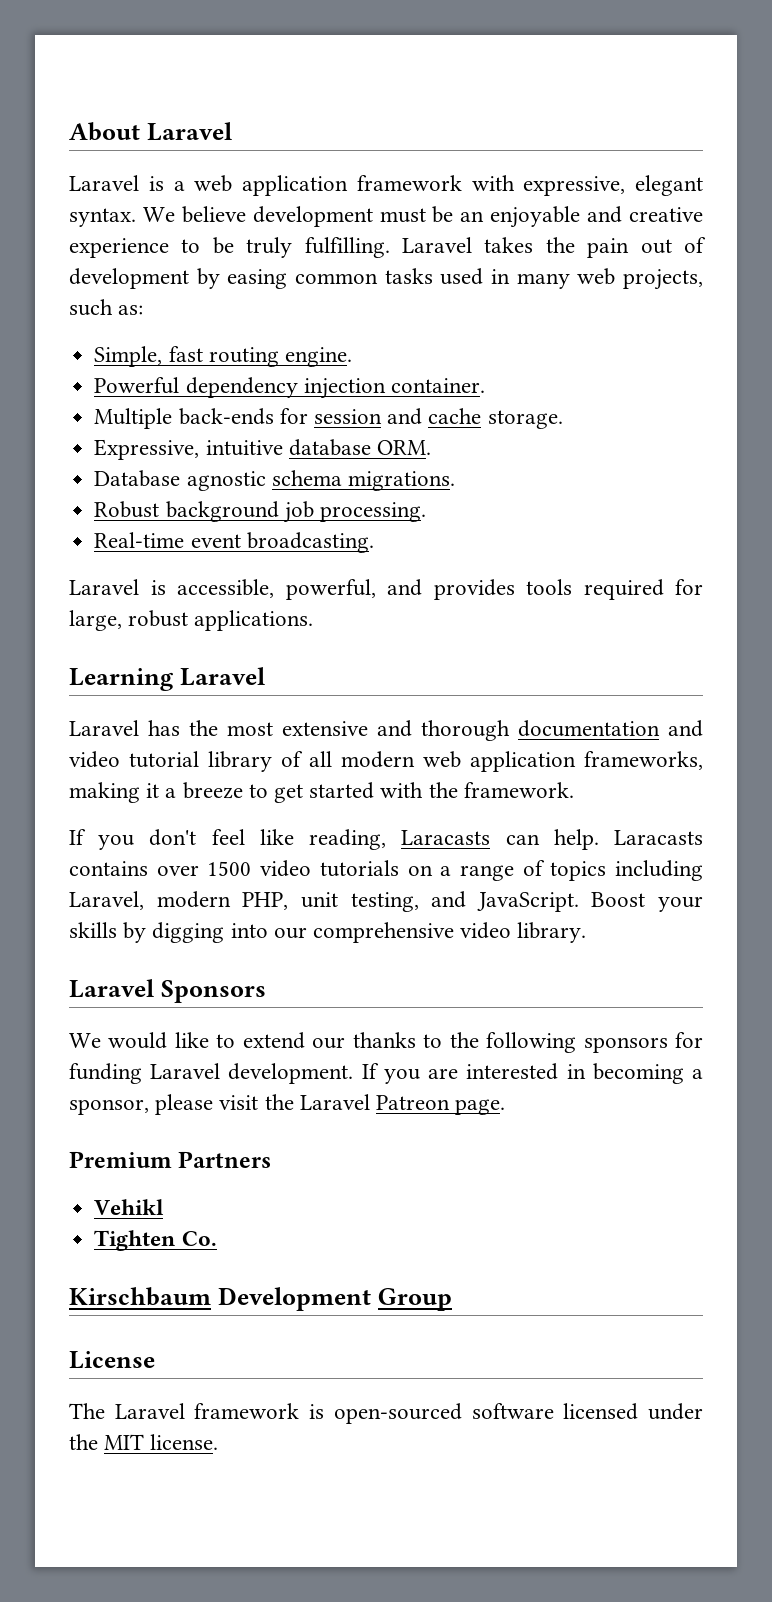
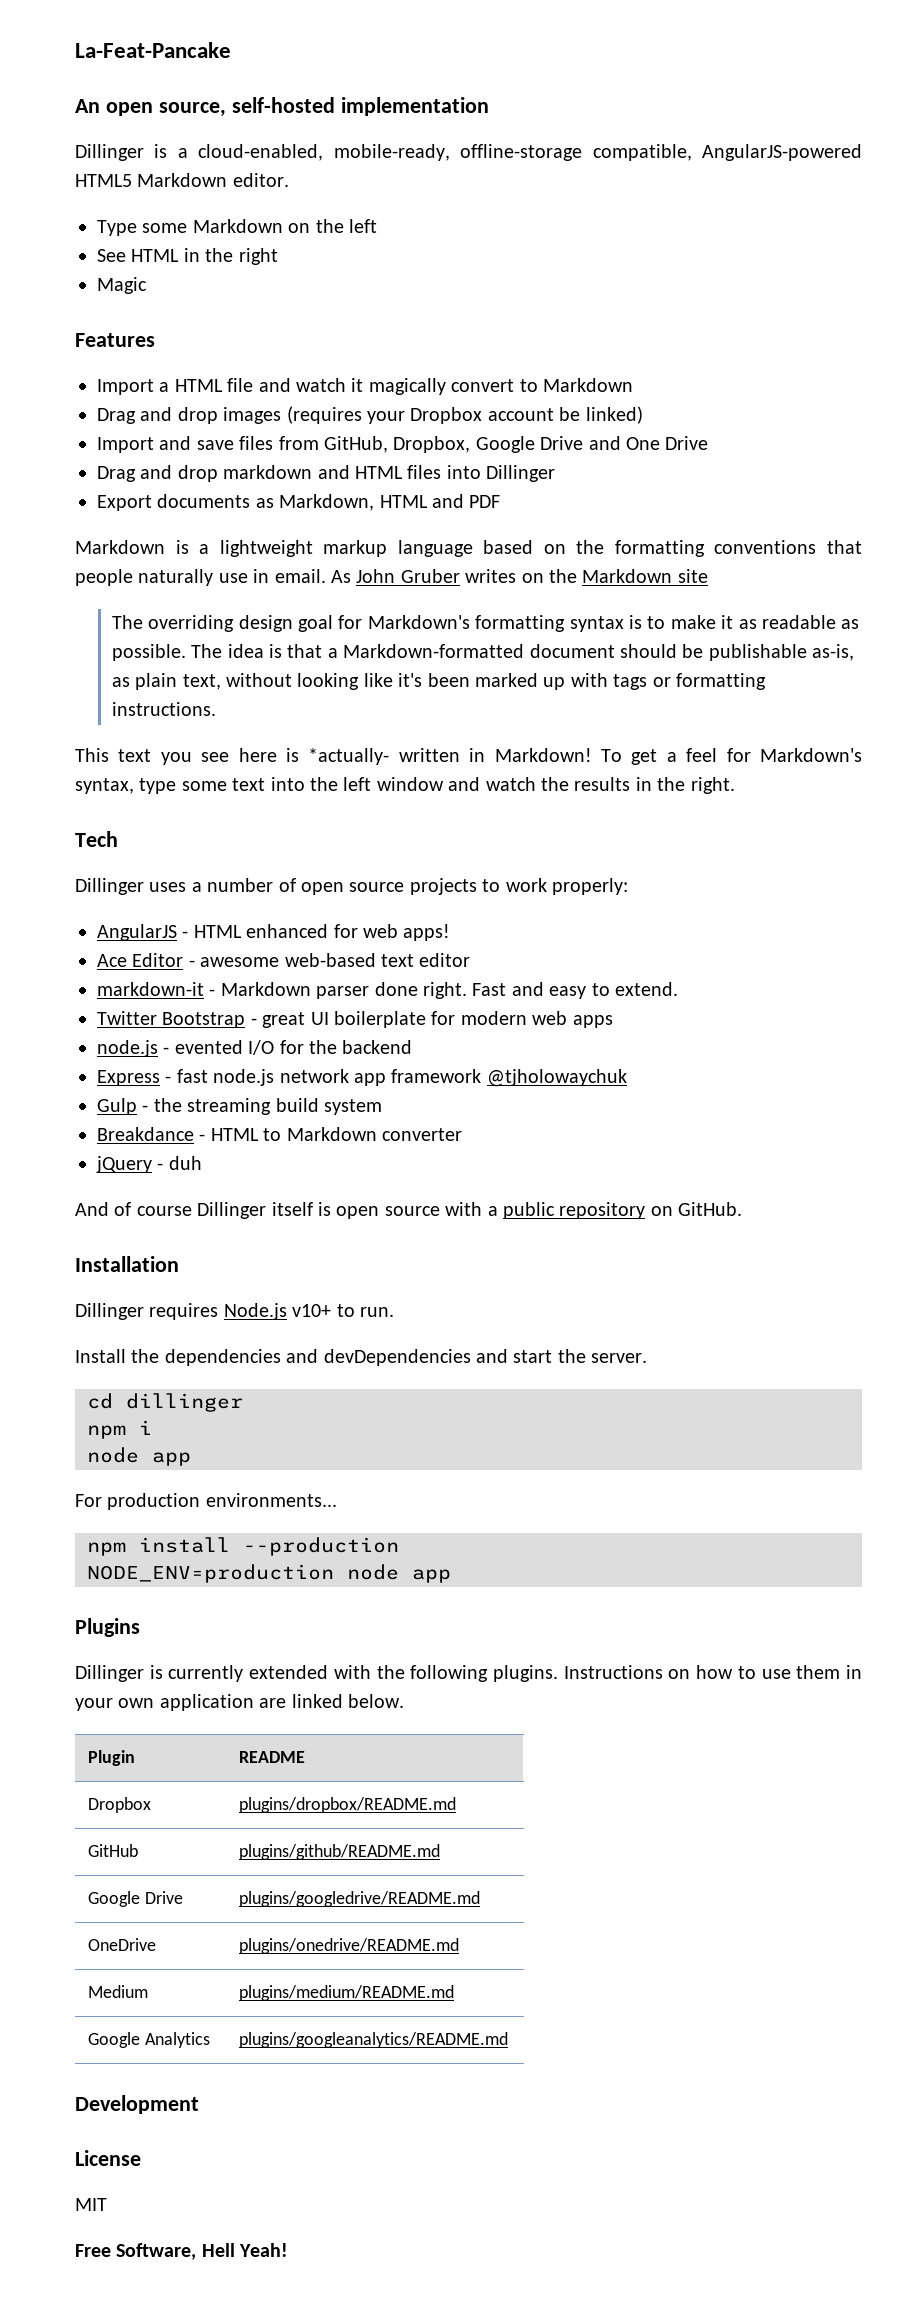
- About Laravel
- Laravel is a web application framework with expressive, elegant syntax. We believe development must be an enjoyable and creative experience to be truly fulfilling. Laravel takes the pain out of development by easing common tasks used in many web projects, such as:
- Simple, fast routing engine.
- Powerful dependency injection container.
- Multiple back-ends for session and cache storage.
- Expressive, intuitive database ORM.
- Database agnostic schema migrations.
- Robust background job processing.
- Real-time event broadcasting.
- Laravel is accessible, powerful, and provides tools required for large, robust applications.
- Learning Laravel
- Laravel has the most extensive and thorough documentation and video tutorial library of all modern web application frameworks, making it a breeze to get started with the framework.
- If you don't feel like reading, Laracasts can help. Laracasts contains over 1500 video tutorials on a range of topics including Laravel, modern PHP, unit testing, and JavaScript. Boost your skills by digging into our comprehensive video library.
- Laravel Sponsors
- We would like to extend our thanks to the following sponsors for funding Laravel development. If you are interested in becoming a sponsor, please visit the Laravel Patreon page.
- Premium Partners
- Vehikl
- Tighten Co.
- Kirschbaum Development Group
+ La-Feat-Pancake
+ An open source, self-hosted implementation
+ Dillinger is a cloud-enabled, mobile-ready, offline-storage compatible, AngularJS-powered HTML5 Markdown editor.
+ Type some Markdown on the left
+ See HTML in the right
+ Magic
+ Features
+ Import a HTML file and watch it magically convert to Markdown
+ Drag and drop images (requires your Dropbox account be linked)
+ Import and save files from GitHub, Dropbox, Google Drive and One Drive
+ Drag and drop markdown and HTML files into Dillinger
+ Export documents as Markdown, HTML and PDF
+ Markdown is a lightweight markup language based on the formatting conventions that people naturally use in email. As John Gruber writes on the Markdown site
+ The overriding design goal for Markdown's formatting syntax is to make it as readable as possible. The idea is that a Markdown-formatted document should be publishable as-is, as plain text, without looking like it's been marked up with tags or formatting instructions.
+ This text you see here is *actually- written in Markdown! To get a feel for Markdown's syntax, type some text into the left window and watch the results in the right.
+ Tech
+ Dillinger uses a number of open source projects to work properly:
+ AngularJS - HTML enhanced for web apps!
+ Ace Editor - awesome web-based text editor
+ markdown-it - Markdown parser done right. Fast and easy to extend.
+ Twitter Bootstrap - great UI boilerplate for modern web apps
+ node.js - evented I/O for the backend
+ Express - fast node.js network app framework @tjholowaychuk
+ Gulp - the streaming build system
+ Breakdance - HTML to Markdown converter
+ jQuery - duh
+ And of course Dillinger itself is open source with a public repository on GitHub.
+ Installation
+ Dillinger requires Node.js v10+ to run.
+ Install the dependencies and devDependencies and start the server.
+ cd dillinger
+ npm i
+ node app
+ For production environments...
+ npm install --production
+ NODE_ENV=production node app
+ Plugins
+ Dillinger is currently extended with the following plugins. Instructions on how to use them in your own application are linked below.
+ Plugin | README
+ Dropbox | plugins/dropbox/README.md
+ GitHub | plugins/github/README.md
+ Google Drive | plugins/googledrive/README.md
+ OneDrive | plugins/onedrive/README.md
+ Medium | plugins/medium/README.md
+ Google Analytics | plugins/googleanalytics/README.md
+ Development
- The Laravel framework is open-sourced software licensed under the MIT license.
+ MIT
+ Free Software, Hell Yeah!

